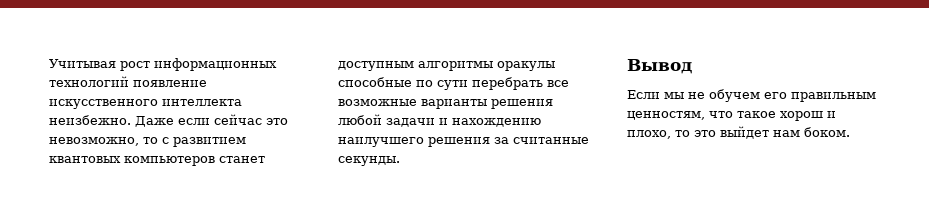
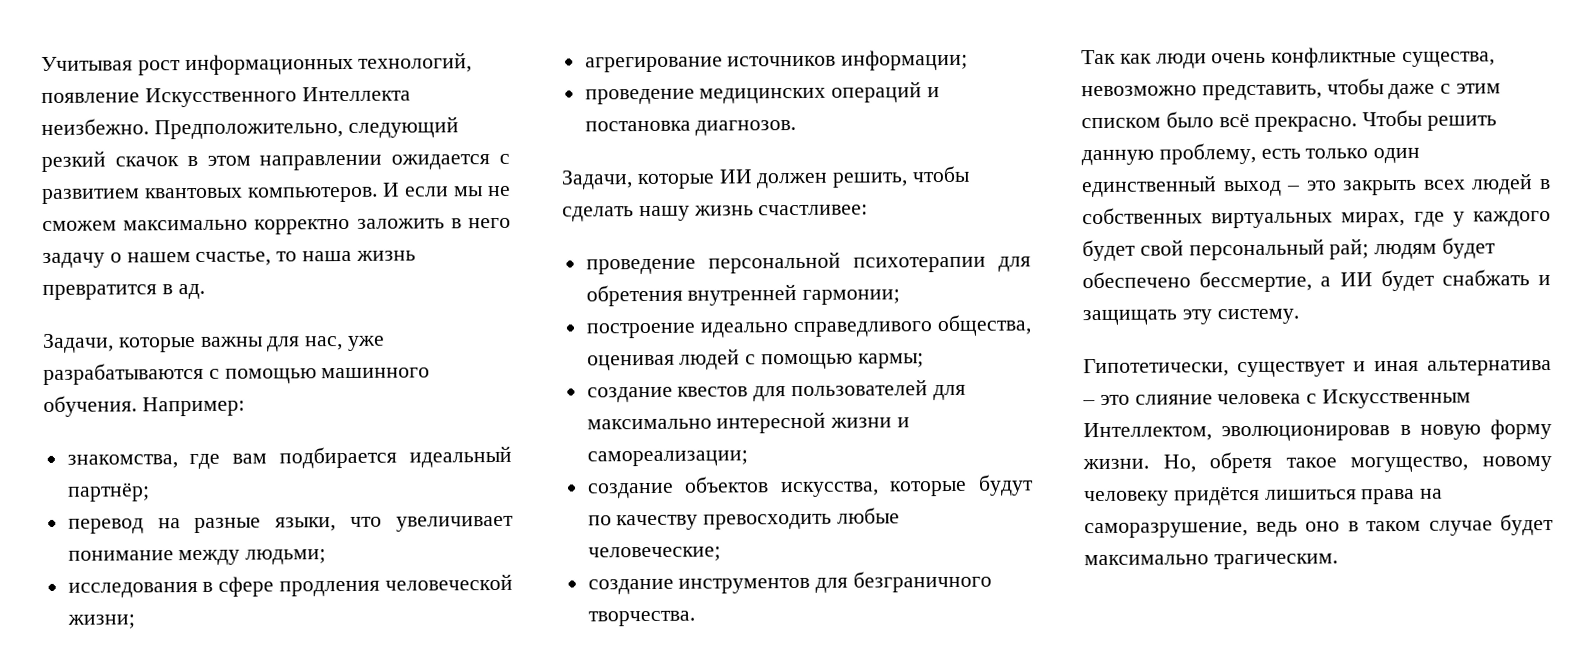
- Учитывая рост информационных технологий появление искусственного интеллекта неизбежно. Даже если сейчас это невозможно, то с развитием квантовых компьютеров станет доступным алгоритмы оракулы способные по сути перебрать все возможные варианты решения любой задачи и нахождению наилучшего решения за считанные секунды.
- Вывод
- Если мы не обучем его правильным ценностям, что такое хорош и плохо, то это выйдет нам боком.
+ Учитывая рост информационных технологий, появление Искусственного Интеллекта неизбежно. Предположительно, следующий резкий скачок в этом направлении ожидается с развитием квантовых компьютеров. И если мы не сможем максимально корректно заложить в него задачу о нашем счастье, то наша жизнь превратится в ад.
+ Задачи, которые важны для нас, уже разрабатываются с помощью машинного обучения. Например:
+ знакомства, где вам подбирается идеальный партнёр;
+ перевод на разные языки, что увеличивает понимание между людьми;
+ исследования в сфере продления человеческой жизни;
+ агрегирование источников информации;
+ проведение медицинских операций и постановка диагнозов.
+ Задачи, которые ИИ должен решить, чтобы сделать нашу жизнь счастливее:
+ проведение персональной психотерапии для обретения внутренней гармонии;
+ построение идеально справедливого общества, оценивая людей с помощью кармы;
+ создание квестов для пользователей для максимально интересной жизни и самореализации;
+ создание объектов искусства, которые будут по качеству превосходить любые человеческие;
+ создание инструментов для безграничного творчества.
+ Так как люди очень конфликтные существа, невозможно представить, чтобы даже с этим списком было всё прекрасно. Чтобы решить данную проблему, есть только один единственный выход – это закрыть всех людей в собственных виртуальных мирах, где у каждого будет свой персональный рай; людям будет обеспечено бессмертие, а ИИ будет снабжать и защищать эту систему.
+ Гипотетически, существует и иная альтернатива – это слияние человека с Искусственным Интеллектом, эволюционировав в новую форму жизни. Но, обретя такое могущество, новому человеку придётся лишиться права на саморазрушение, ведь оно в таком случае будет максимально трагическим.

